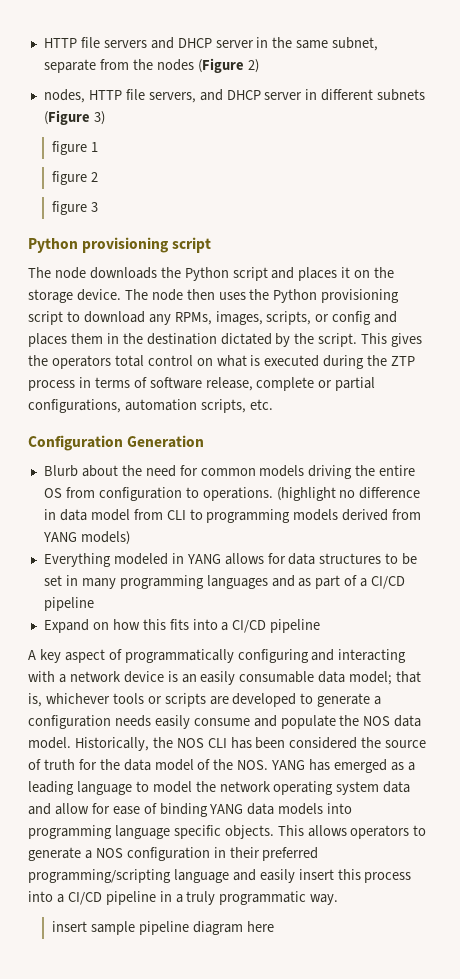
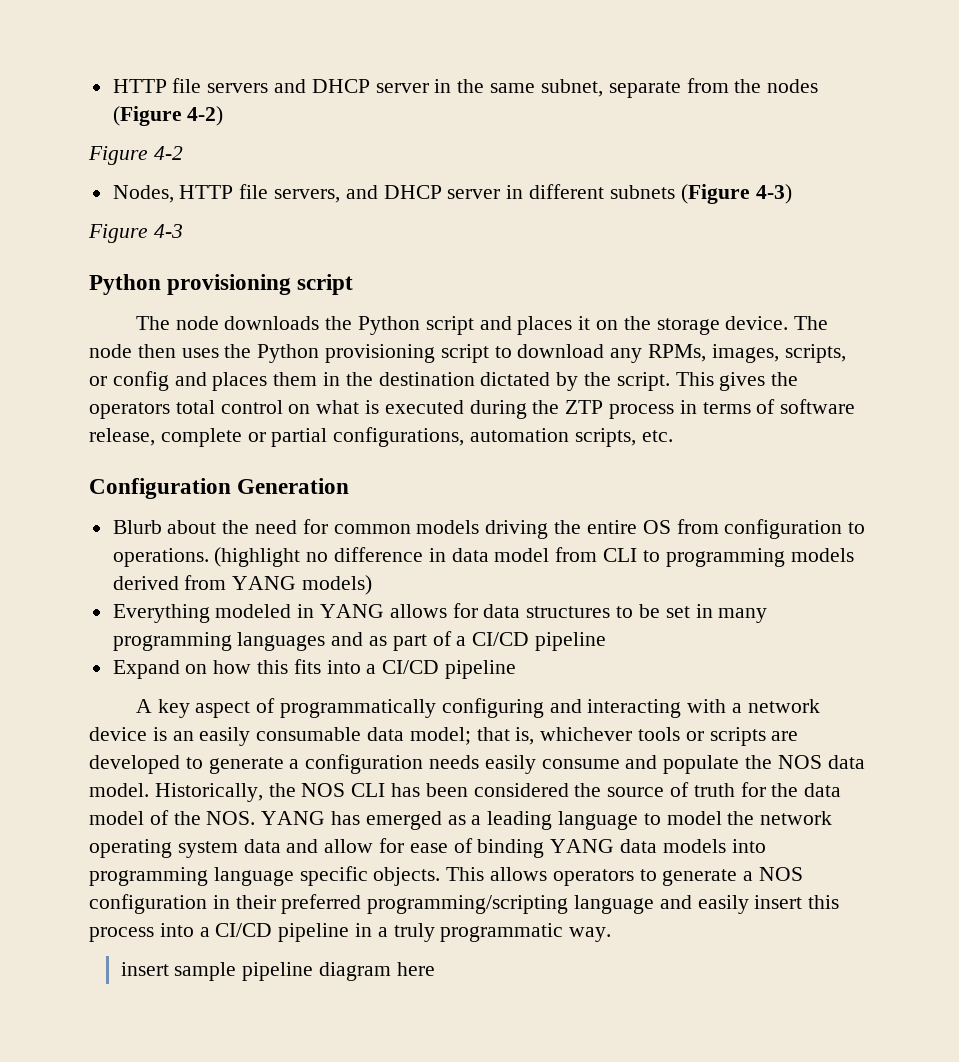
- HTTP file servers and DHCP server in the same subnet, separate from the nodes (Figure 2)
- nodes, HTTP file servers, and DHCP server in different subnets (Figure 3)
- figure 1
- figure 2
- figure 3
+ HTTP file servers and DHCP server in the same subnet, separate from the nodes (Figure 4-2)
+ Figure 4-2
+ Nodes, HTTP file servers, and DHCP server in different subnets (Figure 4-3)
+ Figure 4-3

